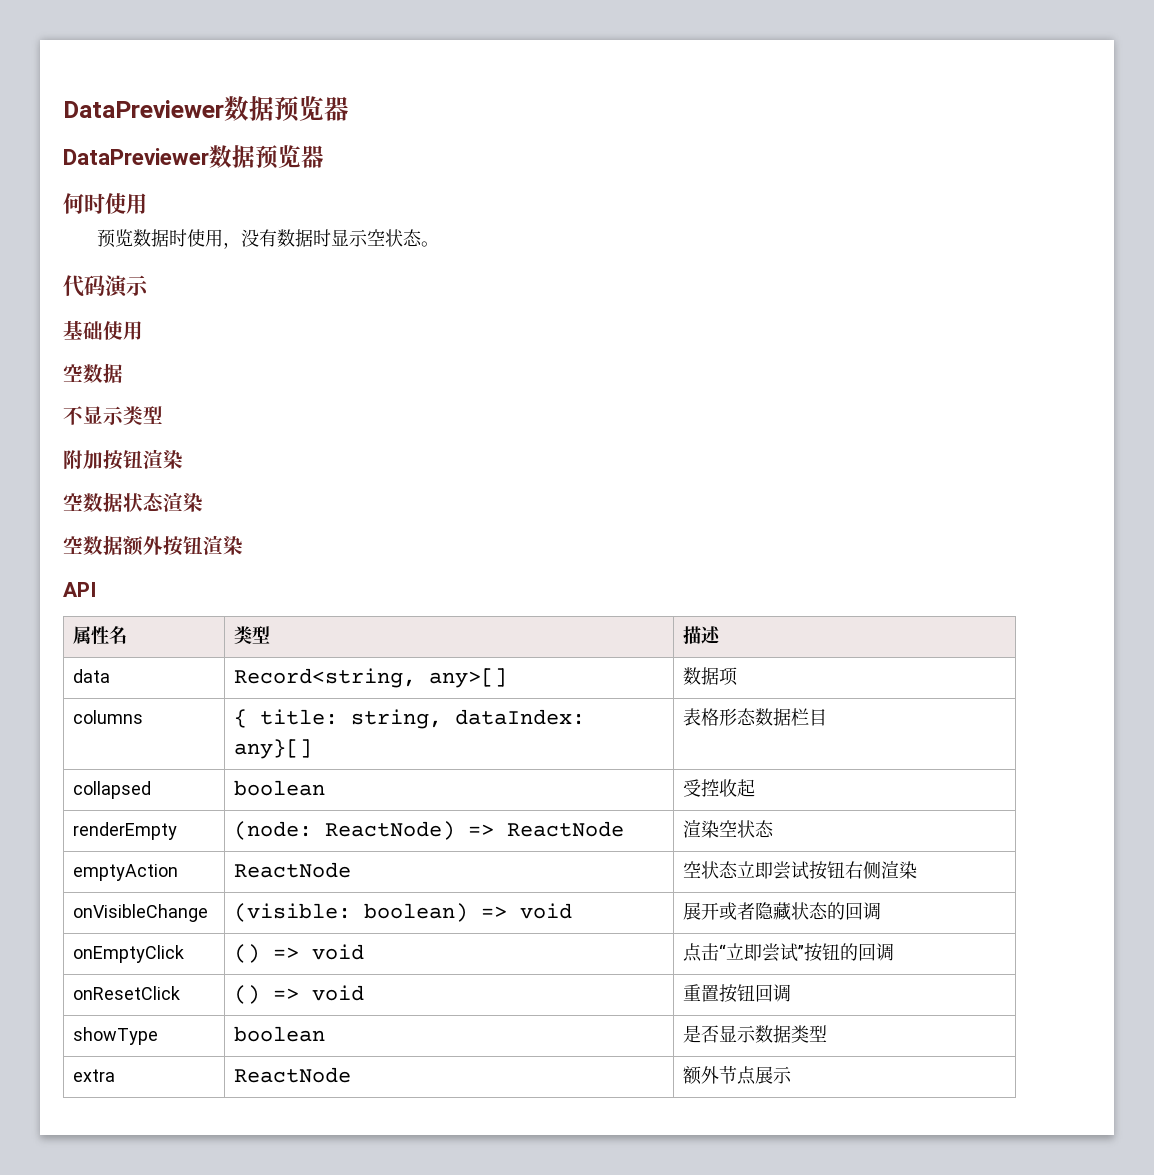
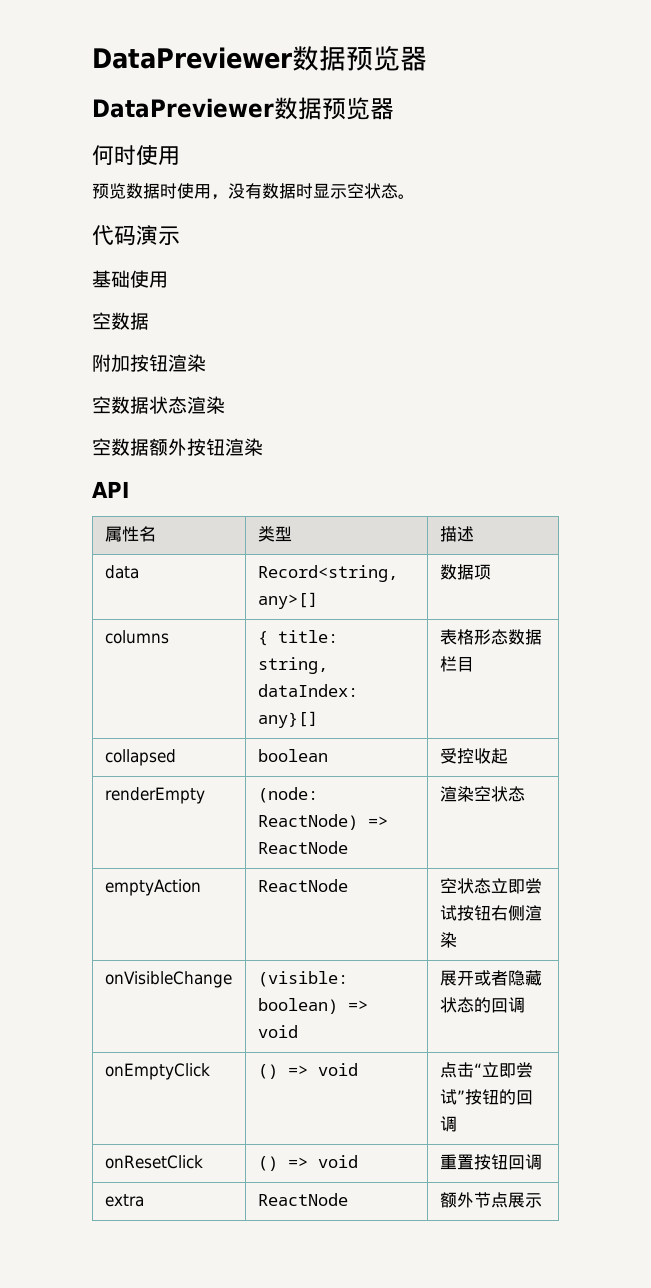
- 不显示类型
- showType | boolean | 是否显示数据类型

